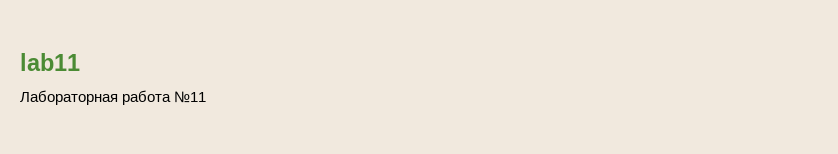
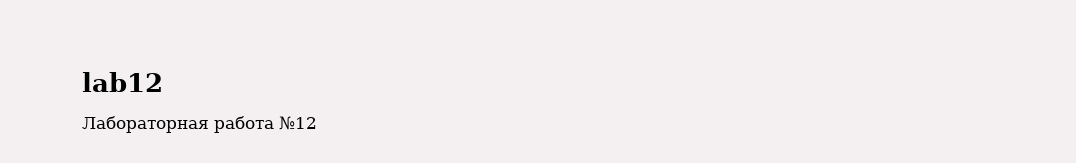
- lab11
+ lab12
- Лабораторная работа №11
+ Лабораторная работа №12

